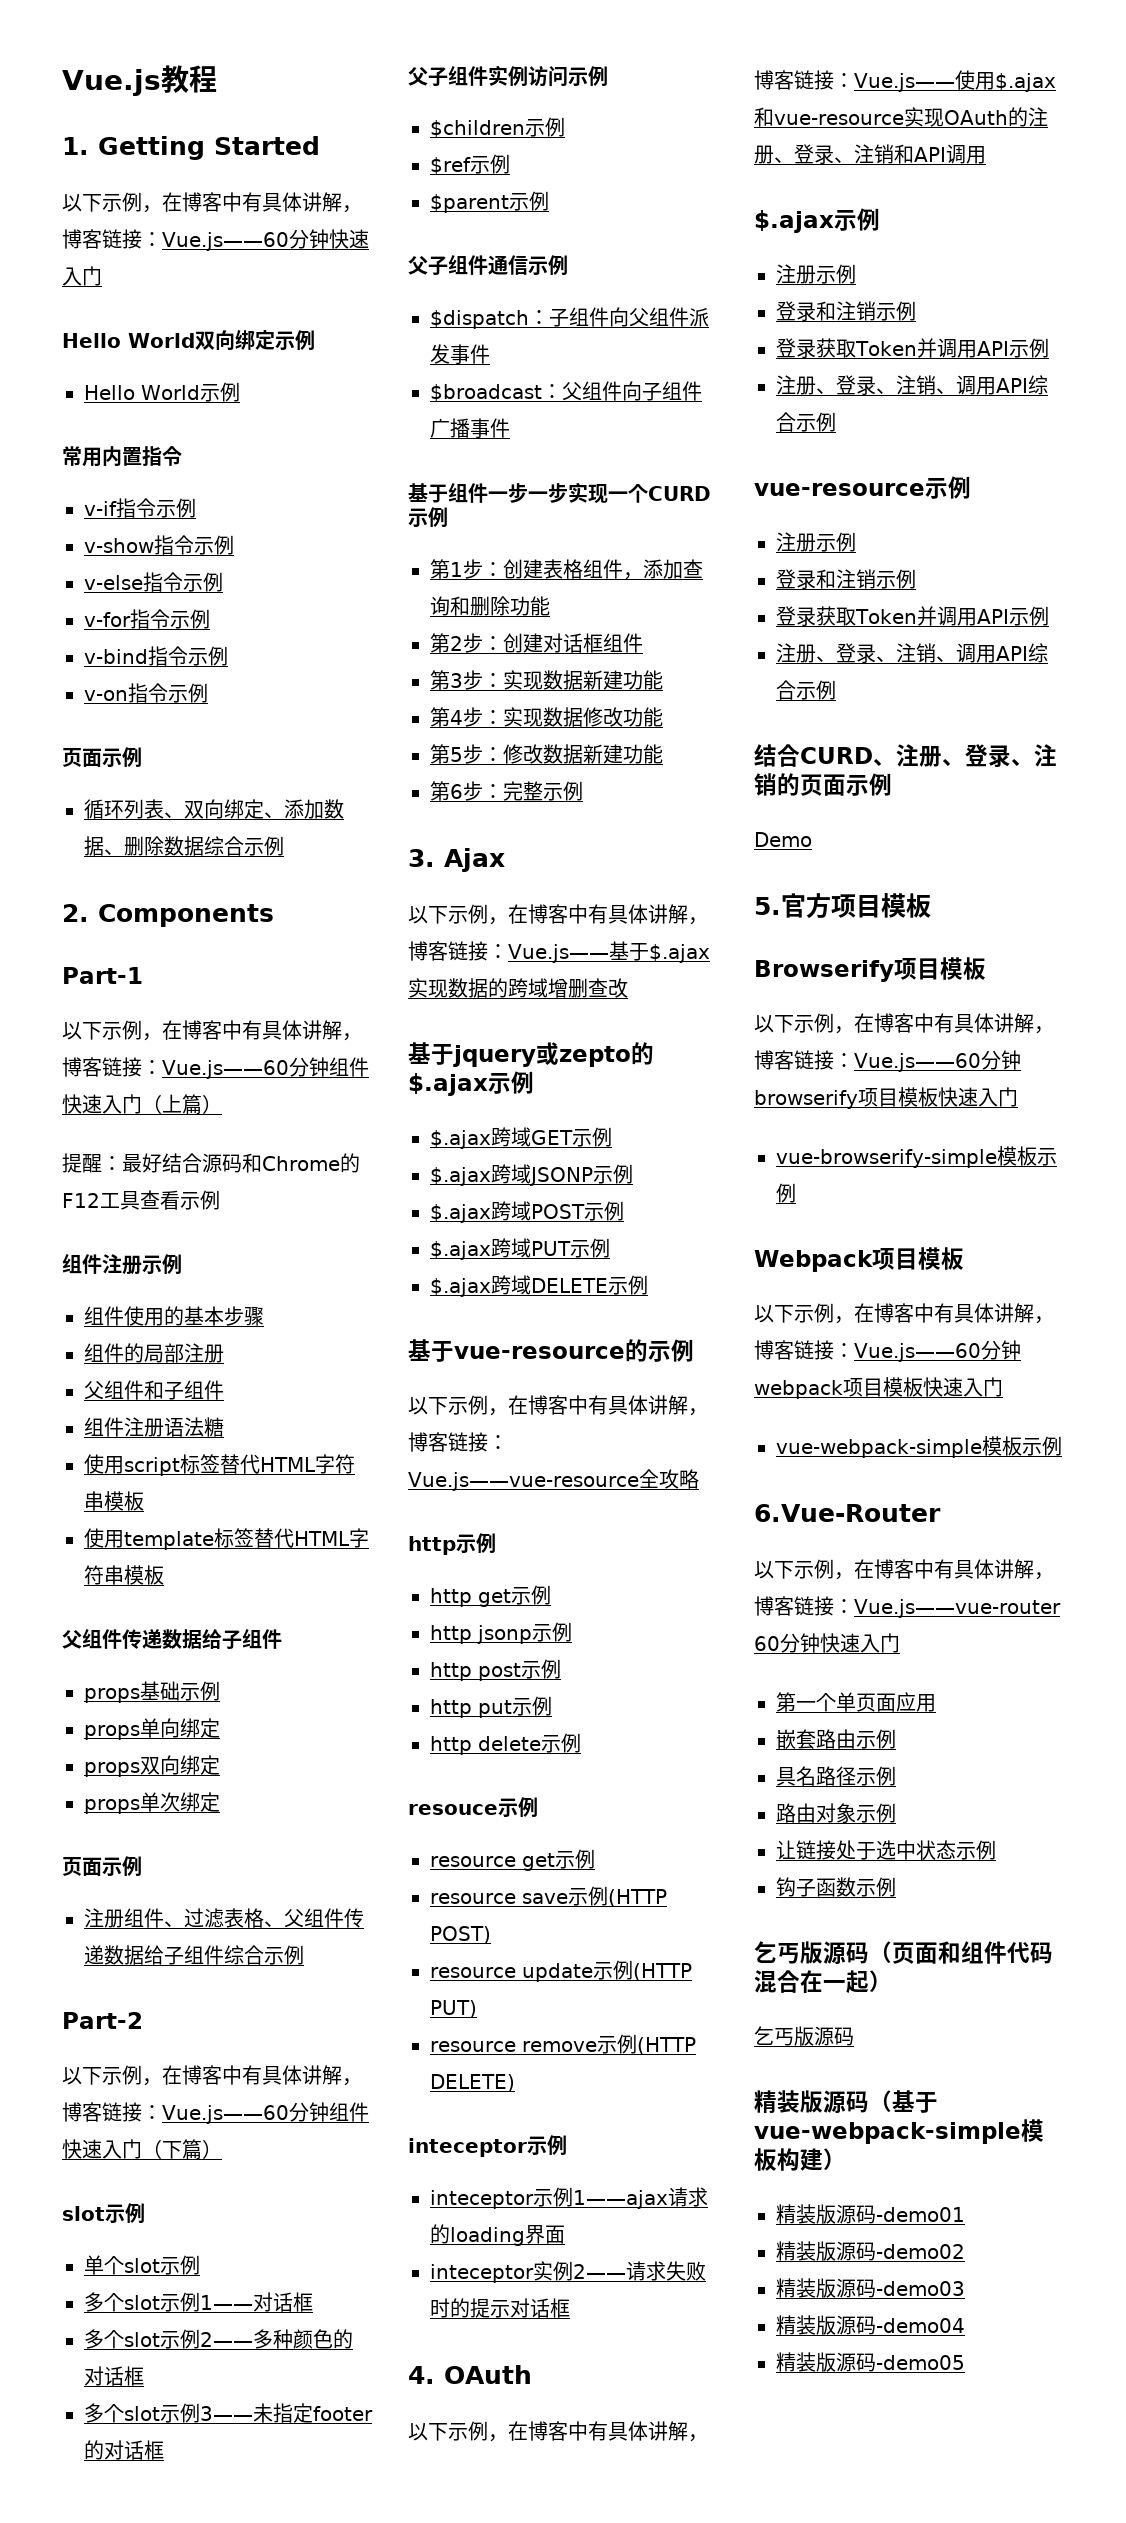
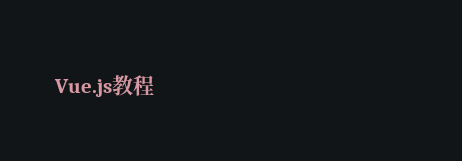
- 1. Getting Started
- 以下示例，在博客中有具体讲解，博客链接：Vue.js——60分钟快速入门
- Hello World双向绑定示例
- Hello World示例
- 常用内置指令
- v-if指令示例
- v-show指令示例
- v-else指令示例
- v-for指令示例
- v-bind指令示例
- v-on指令示例
- 页面示例
- 循环列表、双向绑定、添加数据、删除数据综合示例
- 2. Components
- Part-1
- 以下示例，在博客中有具体讲解，博客链接：Vue.js——60分钟组件快速入门（上篇）
- 提醒：最好结合源码和Chrome的F12工具查看示例
- 组件注册示例
- 组件使用的基本步骤
- 组件的局部注册
- 父组件和子组件
- 组件注册语法糖
- 使用script标签替代HTML字符串模板
- 使用template标签替代HTML字符串模板
- 父组件传递数据给子组件
- props基础示例
- props单向绑定
- props双向绑定
- props单次绑定
- 页面示例
- 注册组件、过滤表格、父组件传递数据给子组件综合示例
- Part-2
- 以下示例，在博客中有具体讲解，博客链接：Vue.js——60分钟组件快速入门（下篇）
- slot示例
- 单个slot示例
- 多个slot示例1——对话框
- 多个slot示例2——多种颜色的对话框
- 多个slot示例3——未指定footer的对话框
- 父子组件实例访问示例
- $children示例
- $ref示例
- $parent示例
- 父子组件通信示例
- $dispatch：子组件向父组件派发事件
- $broadcast：父组件向子组件广播事件
- 基于组件一步一步实现一个CURD示例
- 第1步：创建表格组件，添加查询和删除功能
- 第2步：创建对话框组件
- 第3步：实现数据新建功能
- 第4步：实现数据修改功能
- 第5步：修改数据新建功能
- 第6步：完整示例
- 3. Ajax
- 以下示例，在博客中有具体讲解，博客链接：Vue.js——基于$.ajax实现数据的跨域增删查改
- 基于jquery或zepto的$.ajax示例
- $.ajax跨域GET示例
- $.ajax跨域JSONP示例
- $.ajax跨域POST示例
- $.ajax跨域PUT示例
- $.ajax跨域DELETE示例
- 基于vue-resource的示例
- 以下示例，在博客中有具体讲解，博客链接：Vue.js——vue-resource全攻略
- http示例
- http get示例
- http jsonp示例
- http post示例
- http put示例
- http delete示例
- resouce示例
- resource get示例
- resource save示例(HTTP POST)
- resource update示例(HTTP PUT)
- resource remove示例(HTTP DELETE)
- inteceptor示例
- inteceptor示例1——ajax请求的loading界面
- inteceptor实例2——请求失败时的提示对话框
- 4. OAuth
- 以下示例，在博客中有具体讲解，博客链接：Vue.js——使用$.ajax和vue-resource实现OAuth的注册、登录、注销和API调用
- $.ajax示例
- 注册示例
- 登录和注销示例
- 登录获取Token并调用API示例
- 注册、登录、注销、调用API综合示例
- vue-resource示例
- 注册示例
- 登录和注销示例
- 登录获取Token并调用API示例
- 注册、登录、注销、调用API综合示例
- 结合CURD、注册、登录、注销的页面示例
- Demo
- 5.官方项目模板
- Browserify项目模板
- 以下示例，在博客中有具体讲解，博客链接：Vue.js——60分钟browserify项目模板快速入门
- vue-browserify-simple模板示例
- Webpack项目模板
- 以下示例，在博客中有具体讲解，博客链接：Vue.js——60分钟webpack项目模板快速入门
- vue-webpack-simple模板示例
- 6.Vue-Router
- 以下示例，在博客中有具体讲解，博客链接：Vue.js——vue-router 60分钟快速入门
- 第一个单页面应用
- 嵌套路由示例
- 具名路径示例
- 路由对象示例
- 让链接处于选中状态示例
- 钩子函数示例
- 乞丐版源码（页面和组件代码混合在一起）
- 乞丐版源码
- 精装版源码（基于vue-webpack-simple模板构建）
- 精装版源码-demo01
- 精装版源码-demo02
- 精装版源码-demo03
- 精装版源码-demo04
- 精装版源码-demo05

